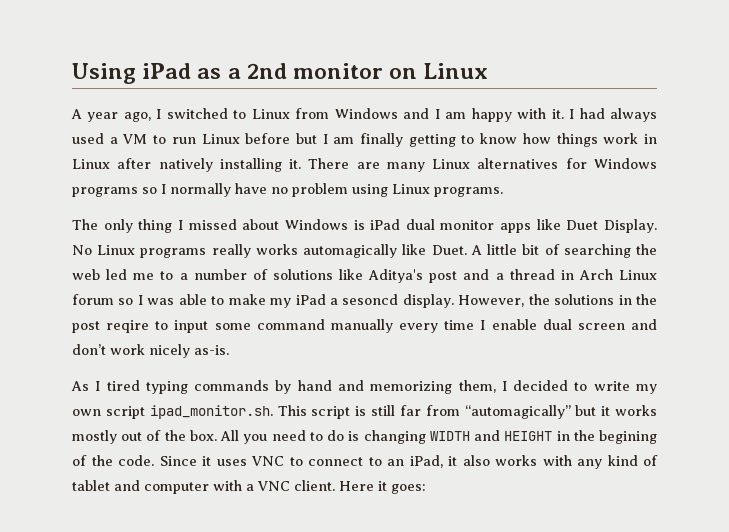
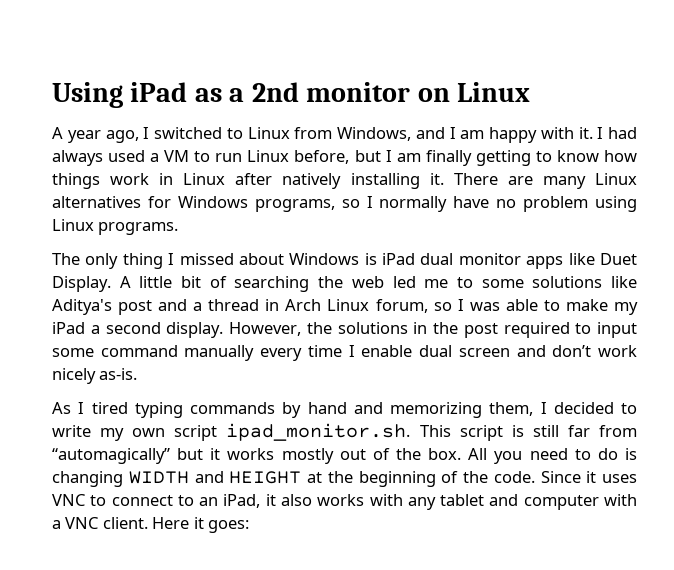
- A year ago, I switched to Linux from Windows and I am happy with it.
+ A year ago, I switched to Linux from Windows, and I am happy with it.
- I had always used a VM to run Linux before but I am finally getting to know how things work in Linux after natively installing it.
+ I had always used a VM to run Linux before, but I am finally getting to know how things work in Linux after natively installing it.
- There are many Linux alternatives for Windows programs so I normally have no problem using Linux programs.
+ There are many Linux alternatives for Windows programs, so I normally have no problem using Linux programs.
- No Linux programs really works automagically like Duet.
- A little bit of searching the web led me to a number of solutions like Aditya's post and a thread in Arch Linux forum so I was able to make my iPad a sesoncd display.
+ A little bit of searching the web led me to some solutions like Aditya's post and a thread in Arch Linux forum, so I was able to make my iPad a second display.
- However, the solutions in the post reqire to input some command manually every time I enable dual screen and don’t work nicely as-is.
+ However, the solutions in the post required to input some command manually every time I enable dual screen and don’t work nicely as-is.
- All you need to do is changing WIDTH and HEIGHT in the begining of the code.
+ All you need to do is changing WIDTH and HEIGHT at the beginning of the code.
- Since it uses VNC to connect to an iPad, it also works with any kind of tablet and computer with a VNC client.
+ Since it uses VNC to connect to an iPad, it also works with any tablet and computer with a VNC client.

